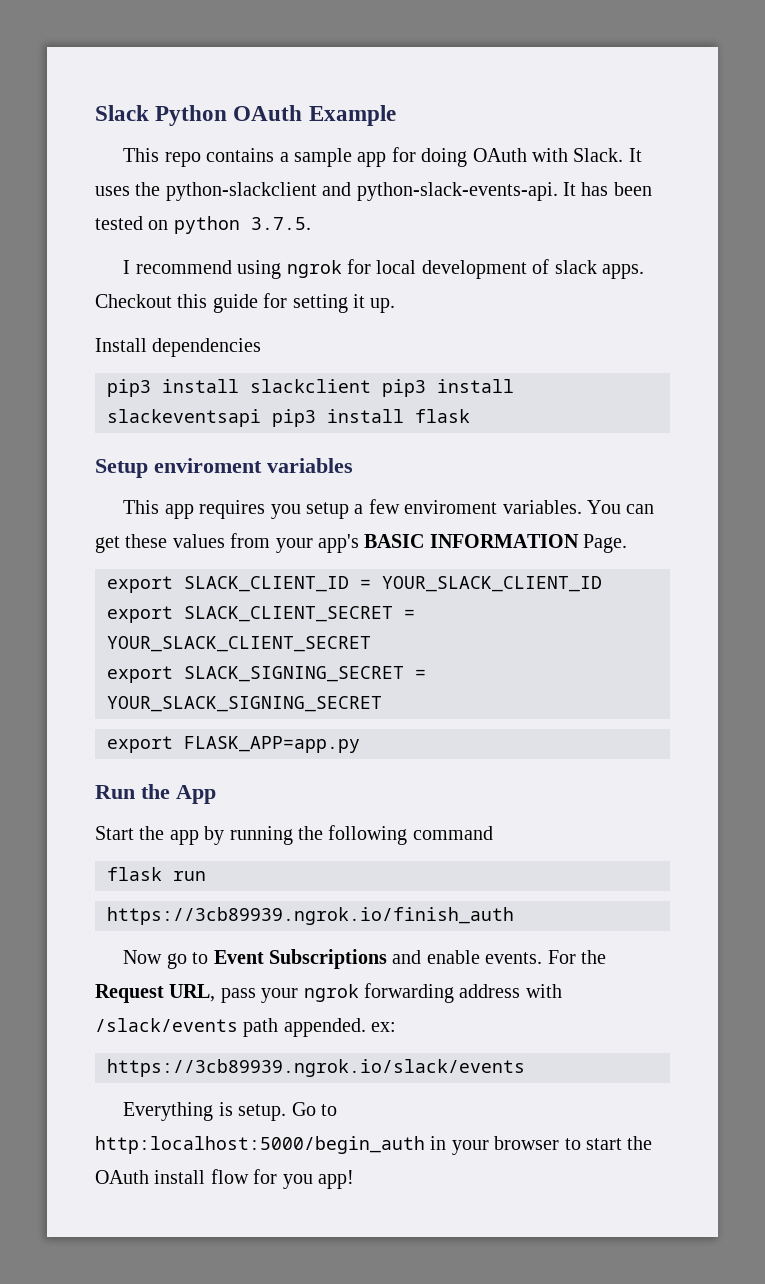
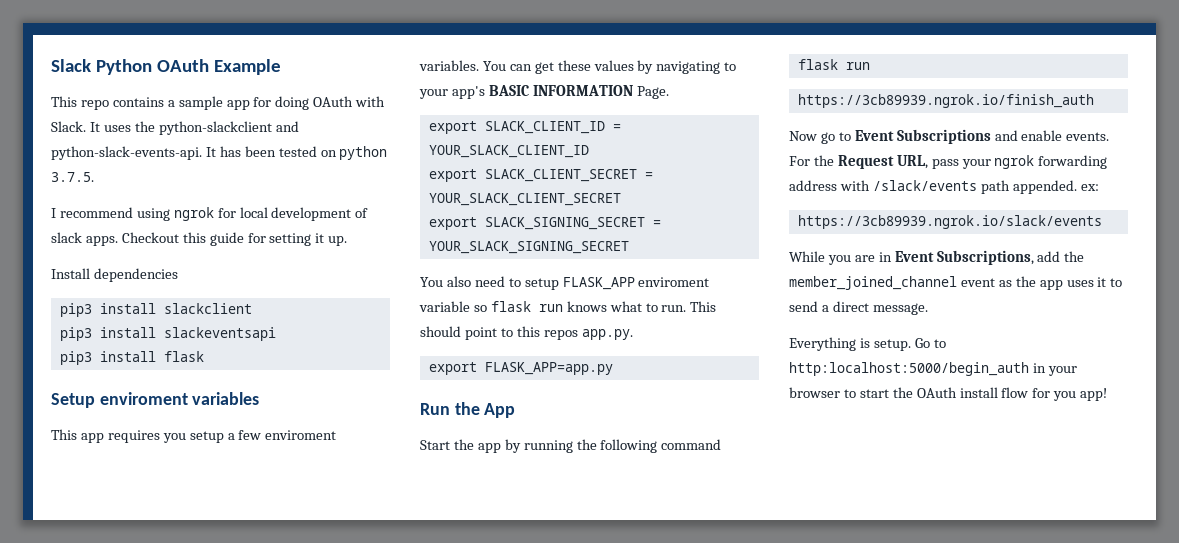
- pip3 install slackclient pip3 install slackeventsapi pip3 install flask
+ pip3 install slackclient
+ pip3 install slackeventsapi
+ pip3 install flask
- You can get these values from your app's BASIC INFORMATION Page.
+ You can get these values by navigating to your app's BASIC INFORMATION Page.
+ You also need to setup FLASK_APP enviroment variable so flask run knows what to run. This should point to this repos app.py.
+ While you are in Event Subscriptions, add the member_joined_channel event as the app uses it to send a direct message.

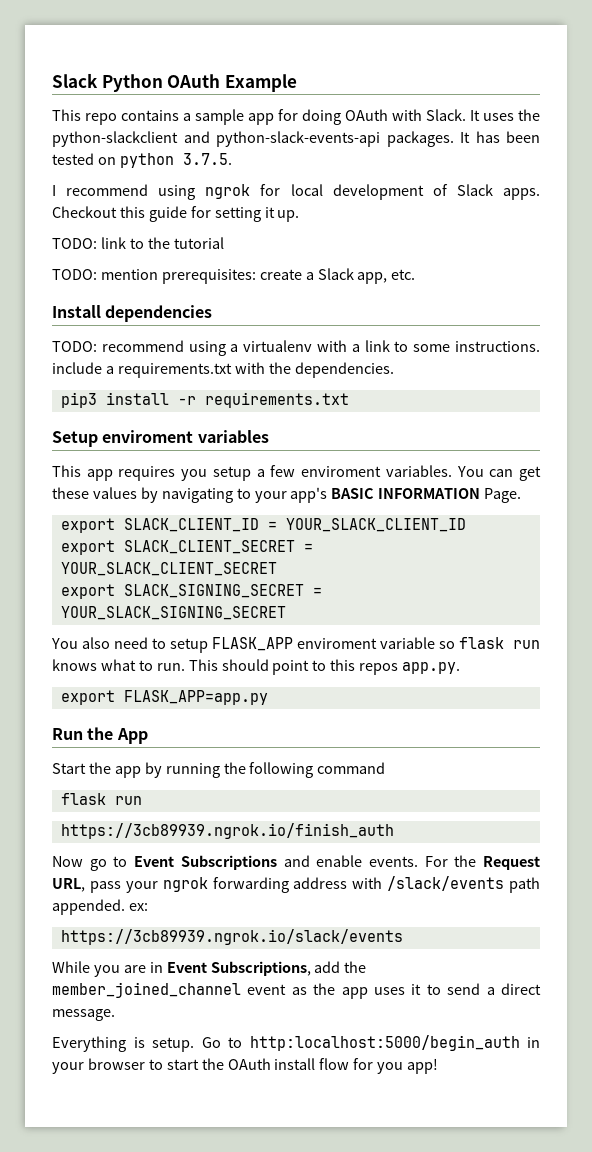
- It uses the python-slackclient and python-slack-events-api.
+ It uses the python-slackclient and python-slack-events-api packages.
- I recommend using ngrok for local development of slack apps.
+ I recommend using ngrok for local development of Slack apps.
+ TODO: link to the tutorial
+ TODO: mention prerequisites: create a Slack app, etc.
  Install dependencies
- pip3 install slackclient
- pip3 install slackeventsapi
- pip3 install flask
+ TODO: recommend using a virtualenv with a link to some instructions. include a requirements.txt with the dependencies.
+ pip3 install -r requirements.txt

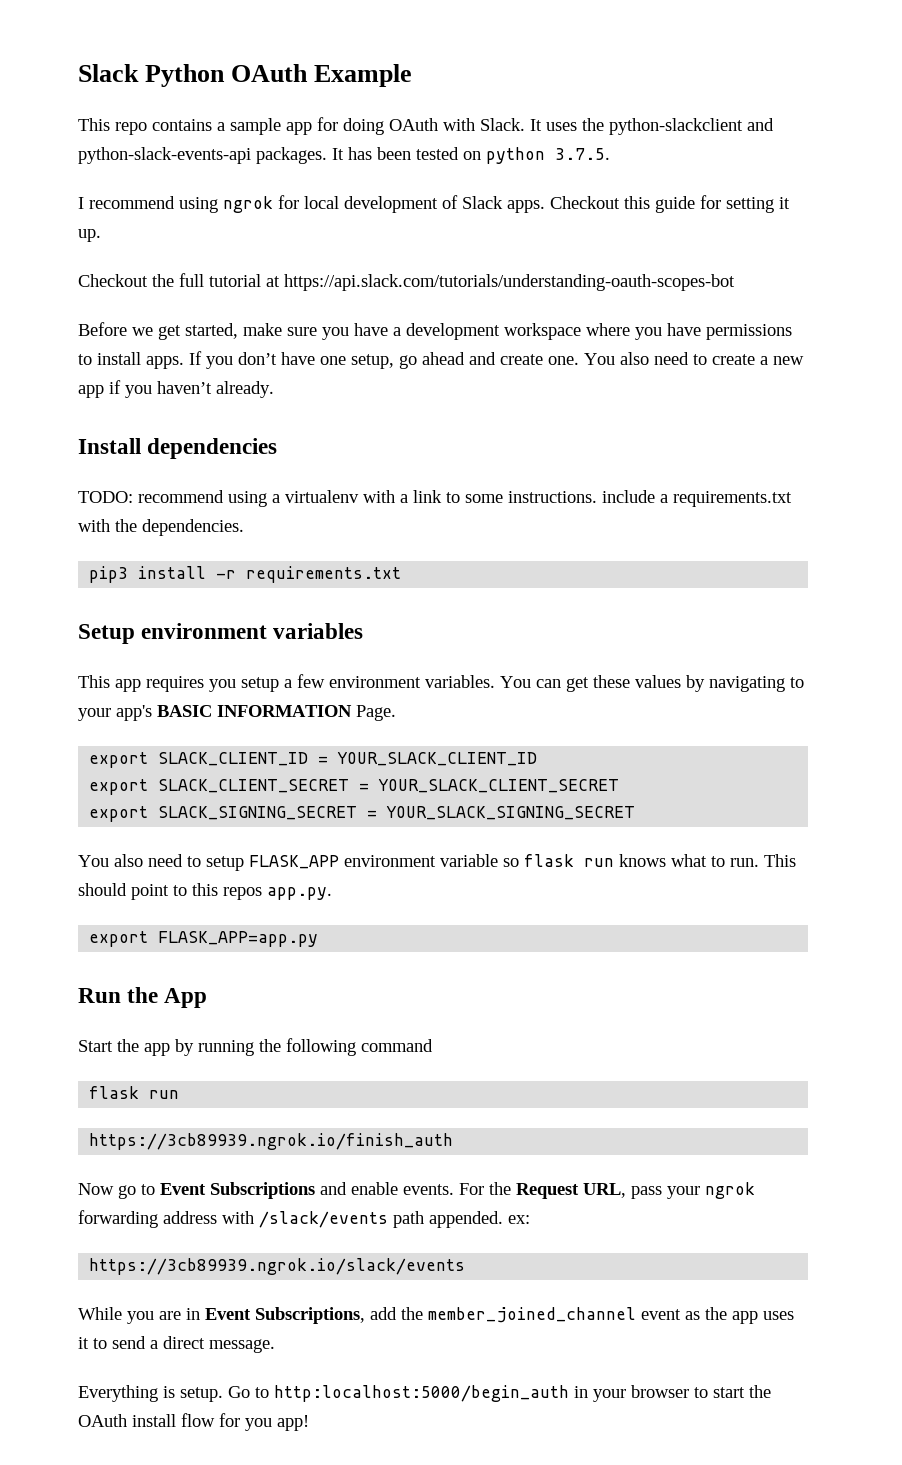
- TODO: link to the tutorial
- TODO: mention prerequisites: create a Slack app, etc.
+ Checkout the full tutorial at https://api.slack.com/tutorials/understanding-oauth-scopes-bot
+ Before we get started, make sure you have a development workspace where you have permissions to install apps. If you don’t have one setup, go ahead and create one. You also need to create a new app if you haven’t already.
- Setup enviroment variables
+ Setup environment variables
- This app requires you setup a few enviroment variables.
+ This app requires you setup a few environment variables.
- You also need to setup FLASK_APP enviroment variable so flask run knows what to run.
+ You also need to setup FLASK_APP environment variable so flask run knows what to run.

